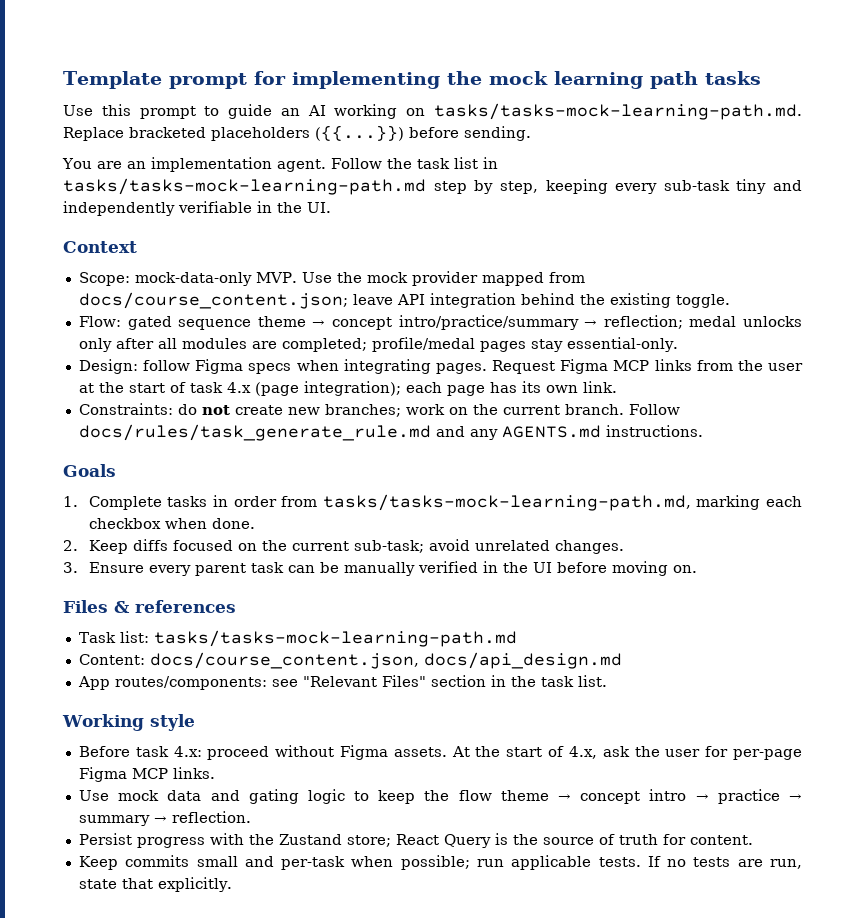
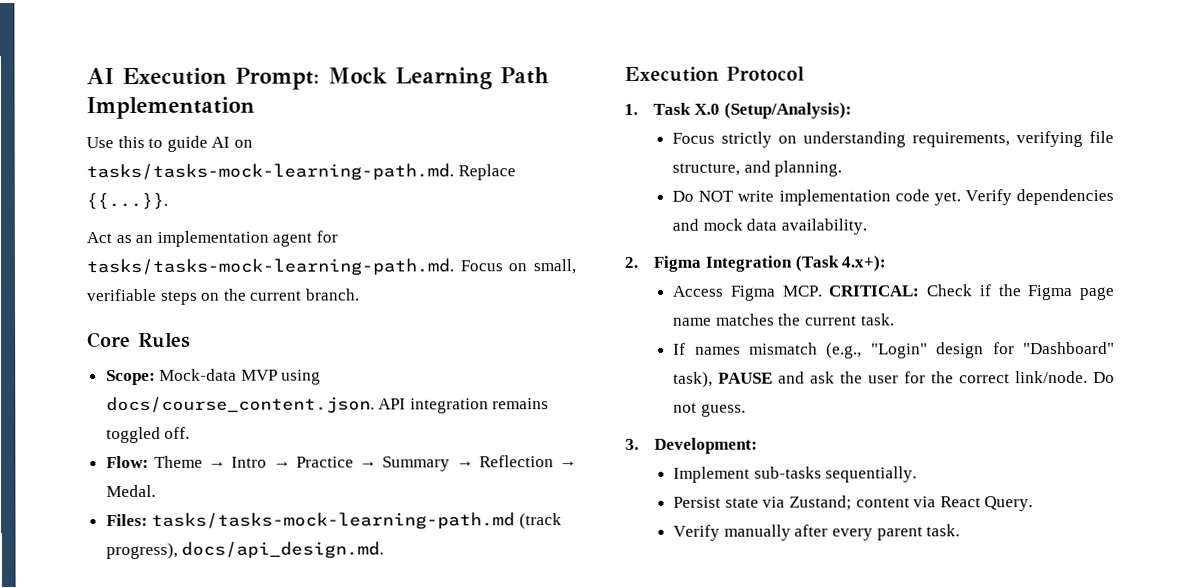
- Template prompt for implementing the mock learning path tasks
+ AI Execution Prompt: Mock Learning Path Implementation
- Use this prompt to guide an AI working on tasks/tasks-mock-learning-path.md. Replace bracketed placeholders ({{...}}) before sending.
- You are an implementation agent. Follow the task list in tasks/tasks-mock-learning-path.md step by step, keeping every sub-task tiny and independently verifiable in the UI.
- Context
- Scope: mock-data-only MVP. Use the mock provider mapped from docs/course_content.json; leave API integration behind the existing toggle.
- Flow: gated sequence theme → concept intro/practice/summary → reflection; medal unlocks only after all modules are completed; profile/medal pages stay essential-only.
- Design: follow Figma specs when integrating pages. Request Figma MCP links from the user at the start of task 4.x (page integration); each page has its own link.
- Constraints: do not create new branches; work on the current branch. Follow docs/rules/task_generate_rule.md and any AGENTS.md instructions.
- Goals
- 1. Complete tasks in order from tasks/tasks-mock-learning-path.md, marking each checkbox when done.
- 2. Keep diffs focused on the current sub-task; avoid unrelated changes.
- 3. Ensure every parent task can be manually verified in the UI before moving on.
- Files & references
- Task list: tasks/tasks-mock-learning-path.md
- Content: docs/course_content.json, docs/api_design.md
- App routes/components: see "Relevant Files" section in the task list.
- Working style
- Before task 4.x: proceed without Figma assets. At the start of 4.x, ask the user for per-page Figma MCP links.
- Use mock data and gating logic to keep the flow theme → concept intro → practice → summary → reflection.
- Persist progress with the Zustand store; React Query is the source of truth for content.
- Keep commits small and per-task when possible; run applicable tests. If no tests are run, state that explicitly.
+ Use this to guide AI on tasks/tasks-mock-learning-path.md. Replace {{...}}.
+ Act as an implementation agent for tasks/tasks-mock-learning-path.md. Focus on small, verifiable steps on the current branch.
+ Core Rules
+ Scope: Mock-data MVP using docs/course_content.json. API integration remains toggled off.
+ Flow: Theme → Intro → Practice → Summary → Reflection → Medal.
+ Files: tasks/tasks-mock-learning-path.md (track progress), docs/api_design.md.
+ Execution Protocol
+ 1. Task X.0 (Setup/Analysis):
+ Focus strictly on understanding requirements, verifying file structure, and planning.
+ Do NOT write implementation code yet. Verify dependencies and mock data availability.
+ 2. Figma Integration (Task 4.x+):
+ Access Figma MCP. CRITICAL: Check if the Figma page name matches the current task.
+ If names mismatch (e.g., "Login" design for "Dashboard" task), PAUSE and ask the user for the correct link/node. Do not guess.
+ 3. Development:
+ Implement sub-tasks sequentially.
+ Persist state via Zustand; content via React Query.
+ Verify manually after every parent task.

